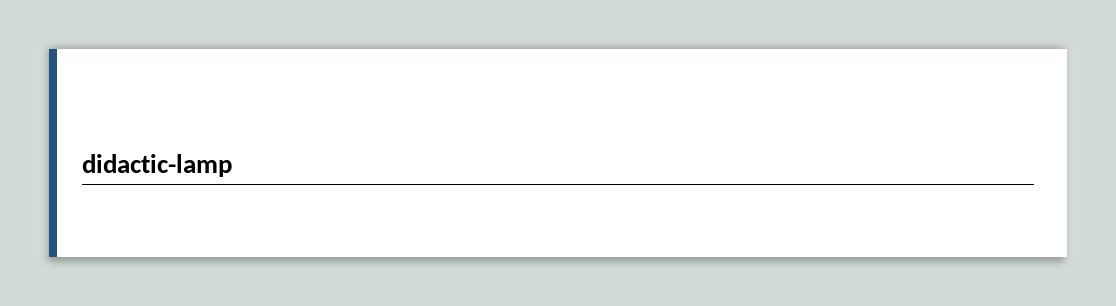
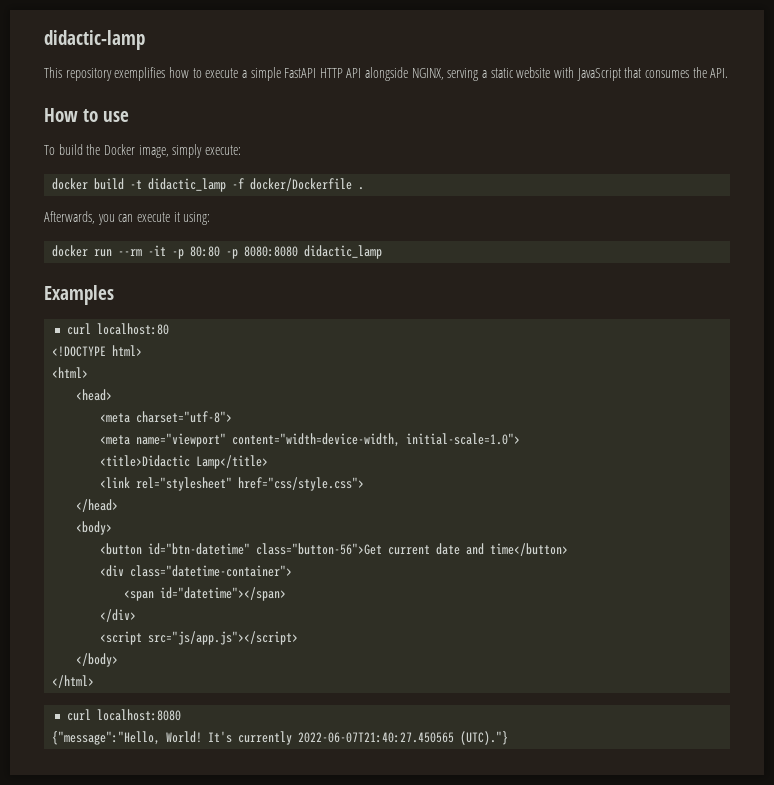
+ This repository exemplifies how to execute a simple FastAPI HTTP API alongside NGINX, serving a static website with JavaScript that consumes the API.
+ How to use
+ To build the Docker image, simply execute:
+ docker build -t didactic_lamp -f docker/Dockerfile .
+ Afterwards, you can execute it using:
+ docker run --rm -it -p 80:80 -p 8080:8080 didactic_lamp
+ Examples
+ curl localhost:80
+ <!DOCTYPE html>
+ <html>
+ <head>
+ <meta charset="utf-8">
+ <meta name="viewport" content="width=device-width, initial-scale=1.0">
+ <title>Didactic Lamp</title>
+ <link rel="stylesheet" href="css/style.css">
+ </head>
+ <body>
+ <button id="btn-datetime" class="button-56">Get current date and time</button>
+ <div class="datetime-container">
+ <span id="datetime"></span>
+ </div>
+ <script src="js/app.js"></script>
+ </body>
+ </html>
+ curl localhost:8080
+ {"message":"Hello, World! It's currently 2022-06-07T21:40:27.450565 (UTC)."}

